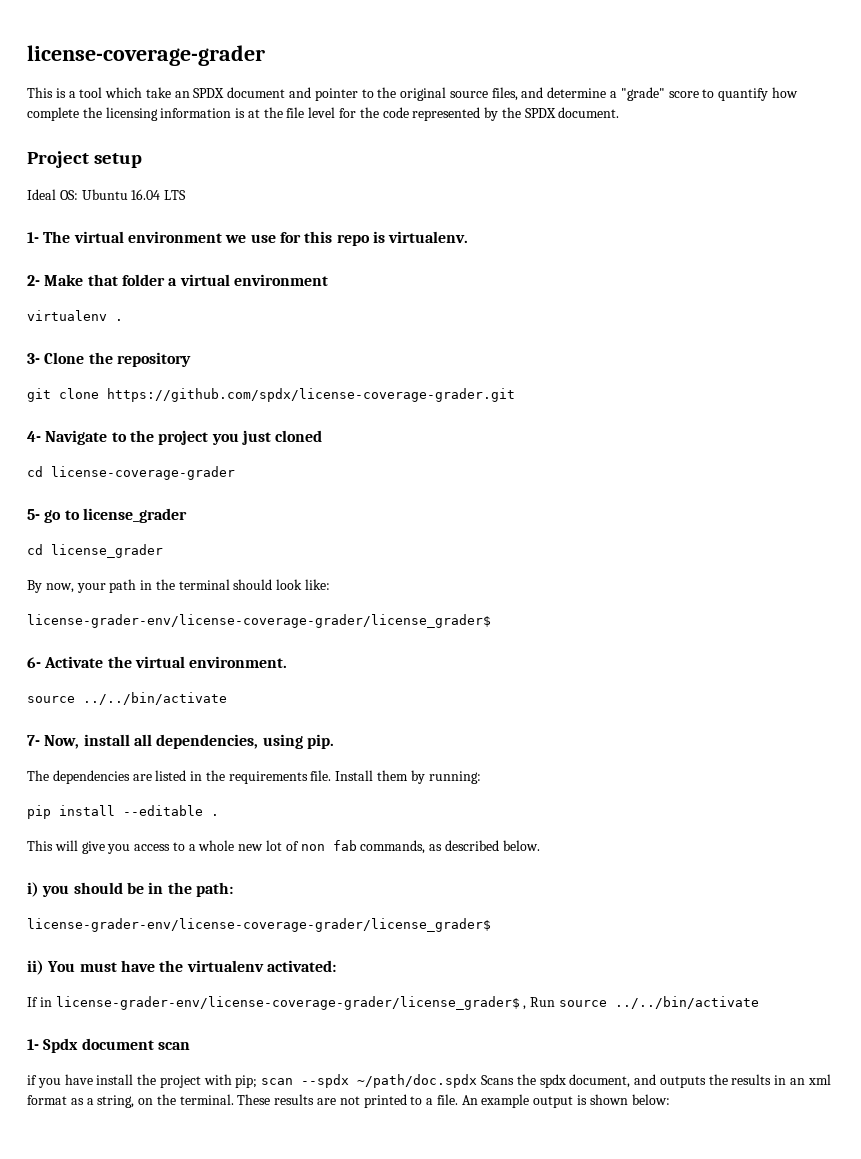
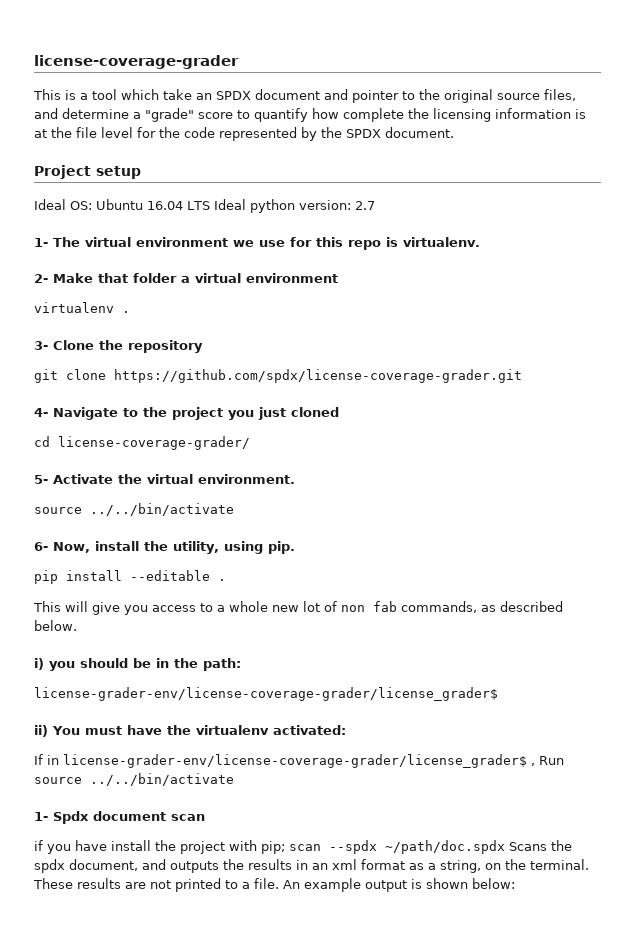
- Ideal OS: Ubuntu 16.04 LTS
+ Ideal OS: Ubuntu 16.04 LTS Ideal python version: 2.7
- cd license-coverage-grader
+ cd license-coverage-grader/
- 5- go to license_grader
- cd license_grader
- By now, your path in the terminal should look like:
- license-grader-env/license-coverage-grader/license_grader$
- 6- Activate the virtual environment.
+ 5- Activate the virtual environment.
- 7- Now, install all dependencies, using pip.
+ 6- Now, install the utility, using pip.
- The dependencies are listed in the requirements file. Install them by running:

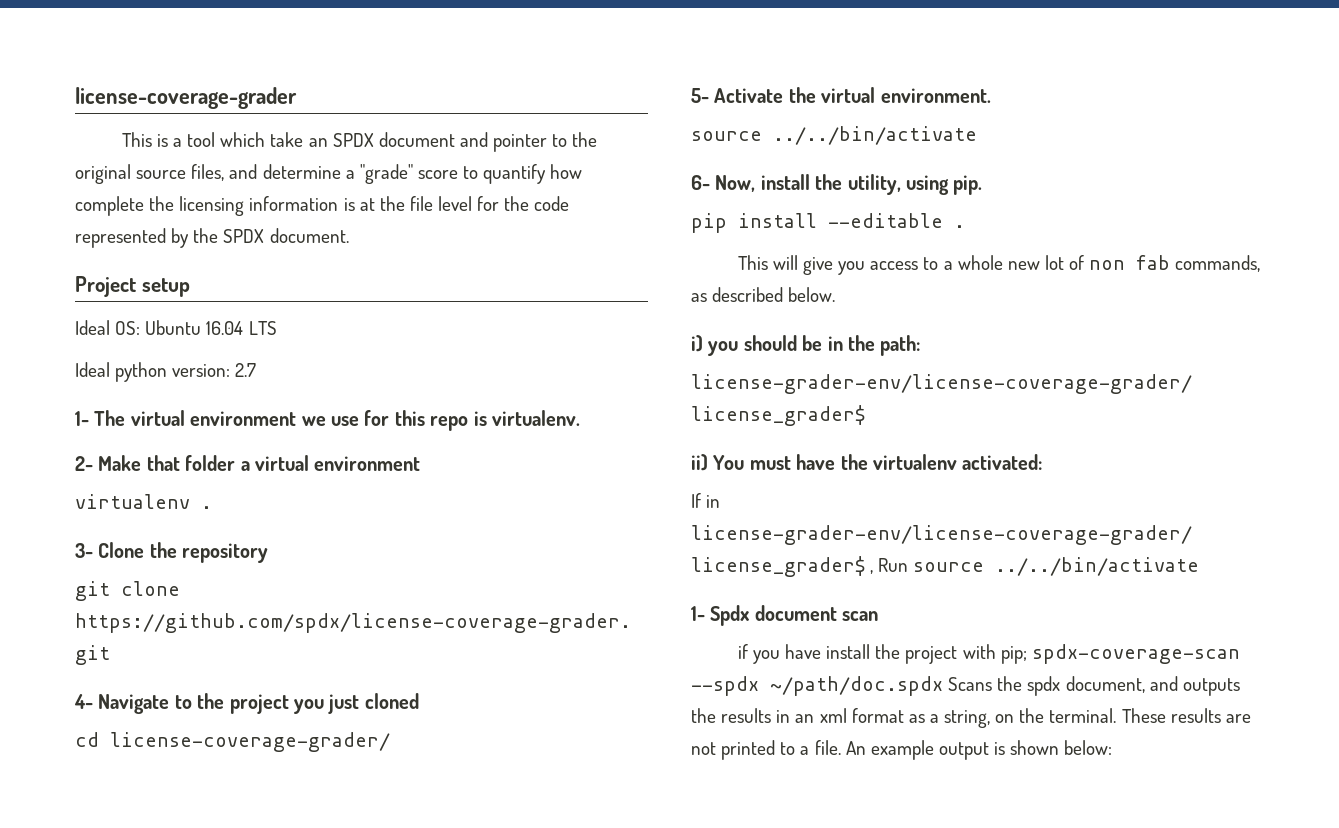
- Ideal OS: Ubuntu 16.04 LTS Ideal python version: 2.7
+ Ideal OS: Ubuntu 16.04 LTS
+ Ideal python version: 2.7
- if you have install the project with pip; scan --spdx ~/path/doc.spdx Scans the spdx document, and outputs the results in an xml format as a string, on the terminal.
+ if you have install the project with pip; spdx-coverage-scan --spdx ~/path/doc.spdx Scans the spdx document, and outputs the results in an xml format as a string, on the terminal.

